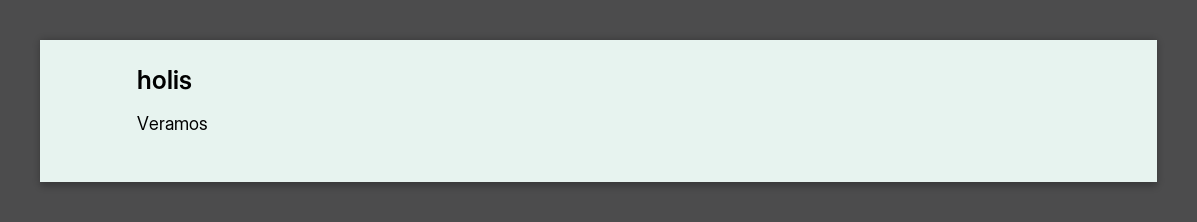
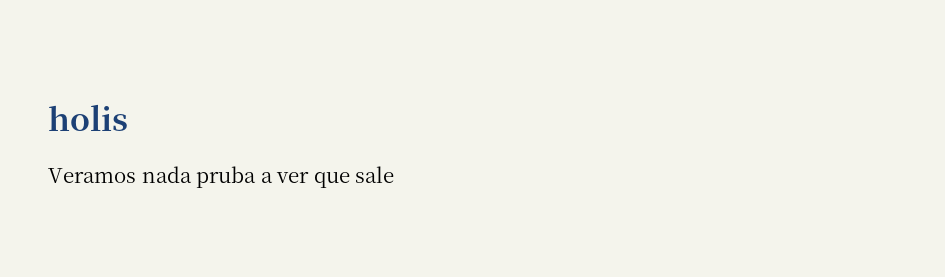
- Veramos
+ Veramos nada pruba a ver que sale

